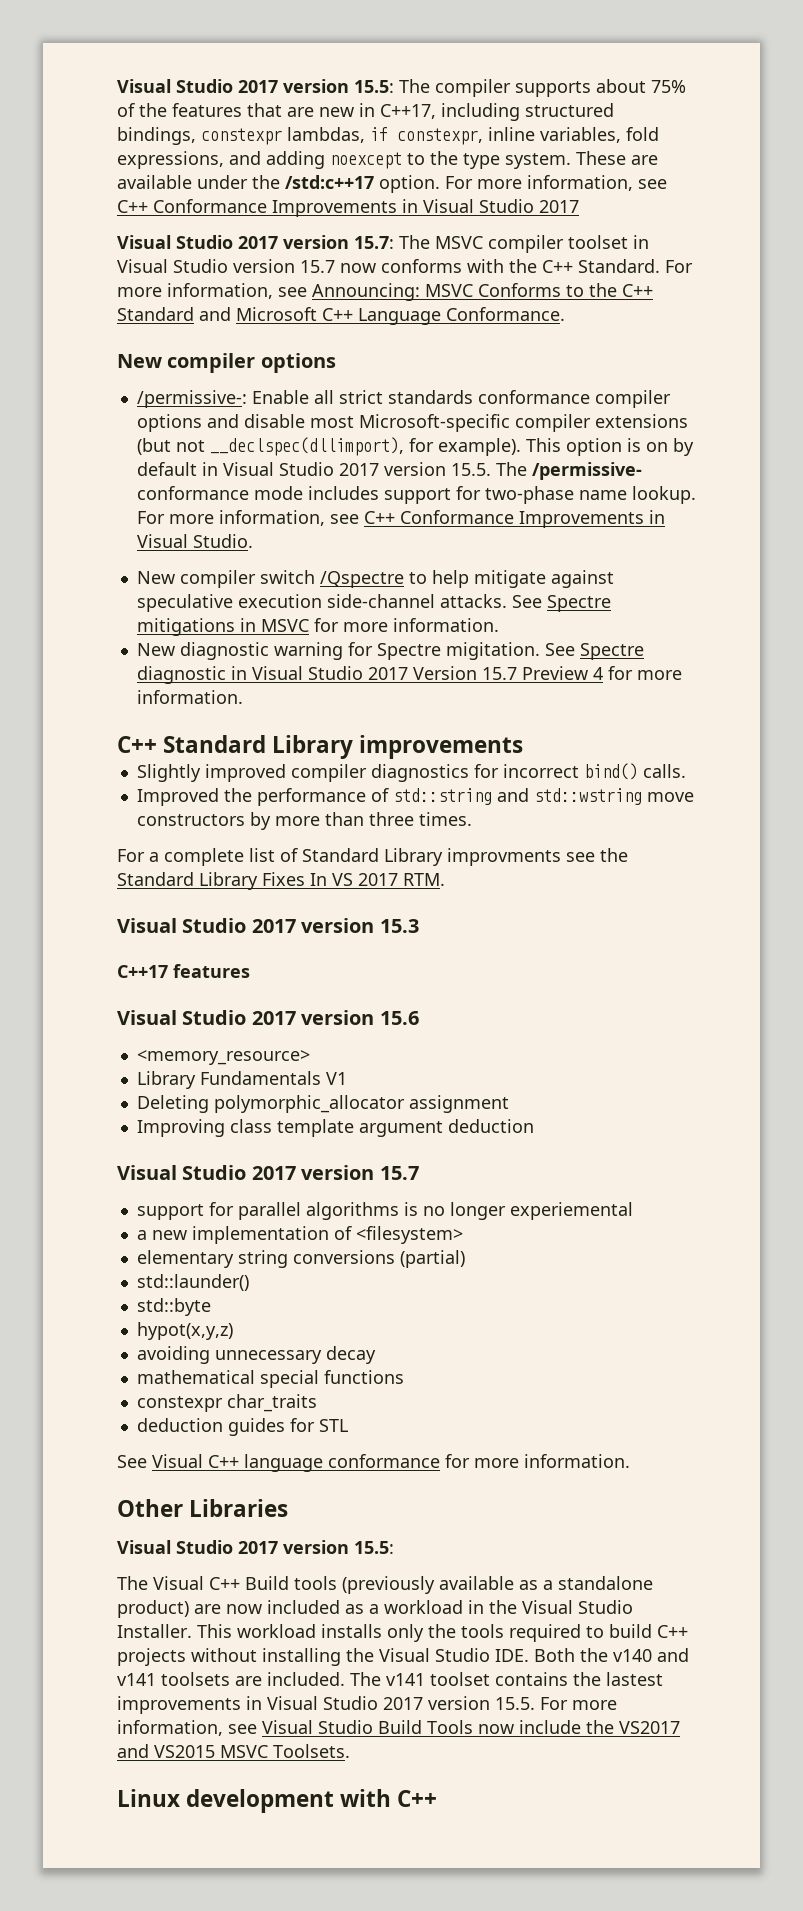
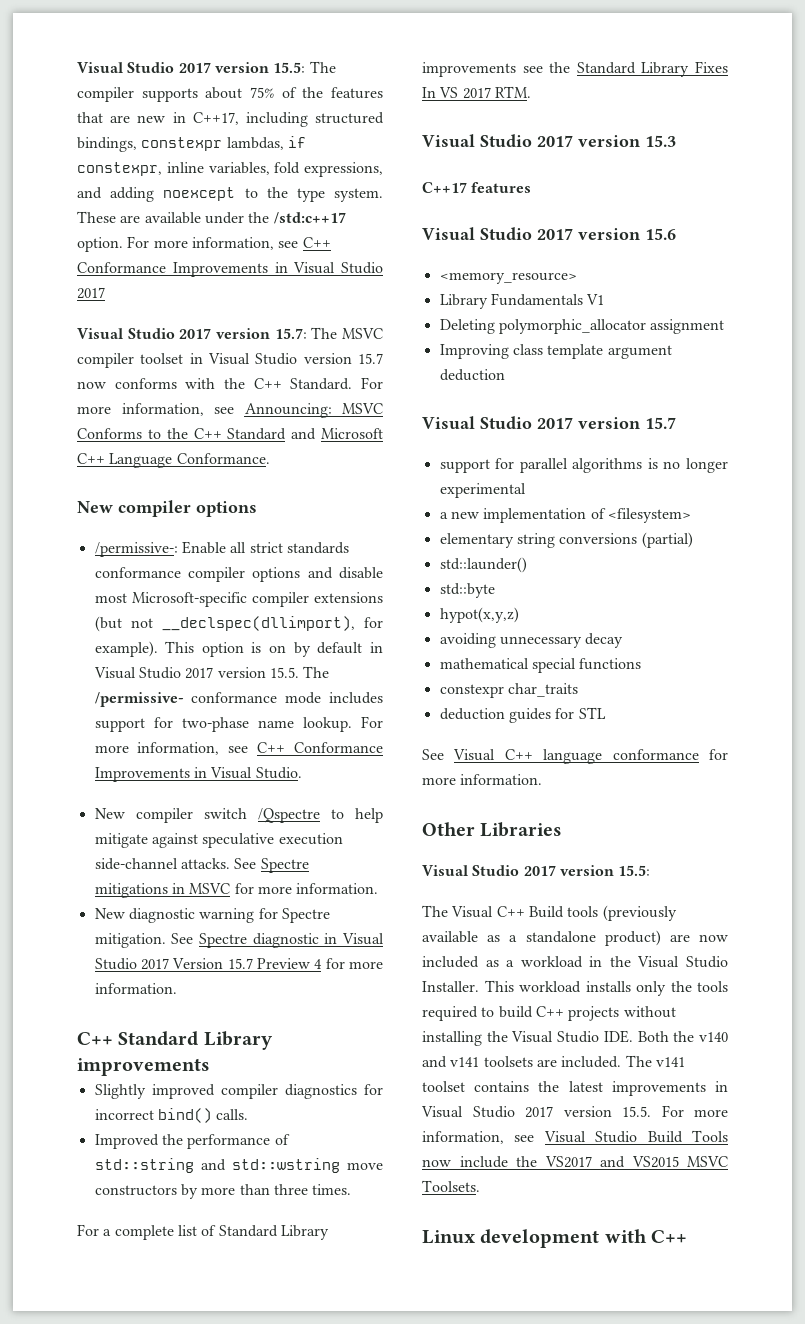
- New diagnostic warning for Spectre migitation.
+ New diagnostic warning for Spectre mitigation.
- For a complete list of Standard Library improvments see the Standard Library Fixes In VS 2017 RTM.
+ For a complete list of Standard Library improvements see the Standard Library Fixes In VS 2017 RTM.
- support for parallel algorithms is no longer experiemental
+ support for parallel algorithms is no longer experimental
- The v141 toolset contains the lastest improvements in Visual Studio 2017 version 15.5. For more information, see Visual Studio Build Tools now include the VS2017 and VS2015 MSVC Toolsets.
+ The v141 toolset contains the latest improvements in Visual Studio 2017 version 15.5. For more information, see Visual Studio Build Tools now include the VS2017 and VS2015 MSVC Toolsets.

